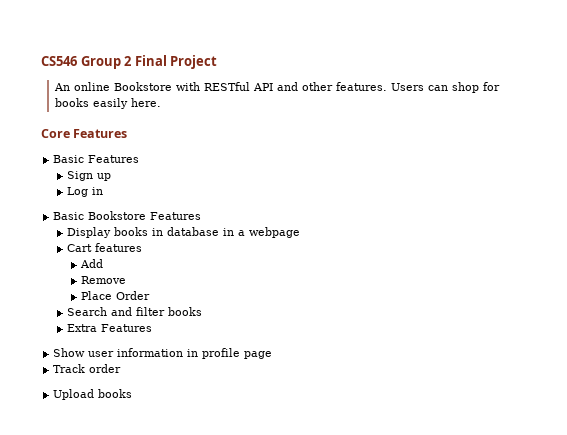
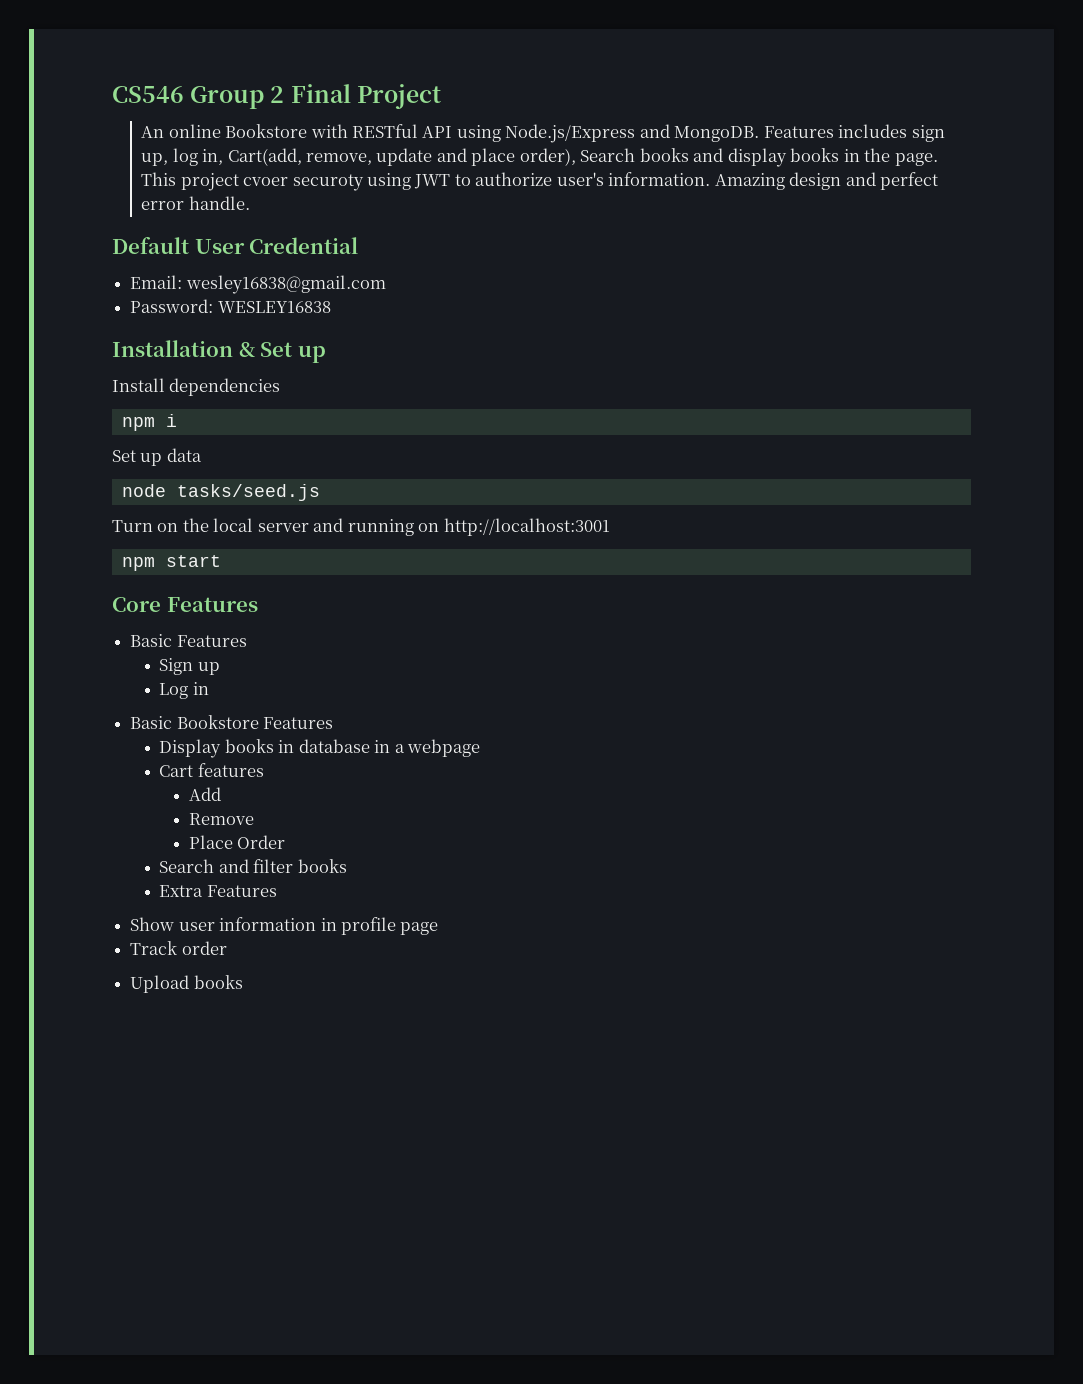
- An online Bookstore with RESTful API and other features. Users can shop for books easily here.
+ An online Bookstore with RESTful API using Node.js/Express and MongoDB. Features includes sign up, log in, Cart(add, remove, update and place order), Search books and display books in the page. This project cvoer securoty using JWT to authorize user's information. Amazing design and perfect error handle.
+ Default User Credential
+ Email: wesley16838@gmail.com
+ Password: WESLEY16838
+ Installation & Set up
+ Install dependencies
+ npm i
+ Set up data
+ node tasks/seed.js
+ Turn on the local server and running on http://localhost:3001
+ npm start

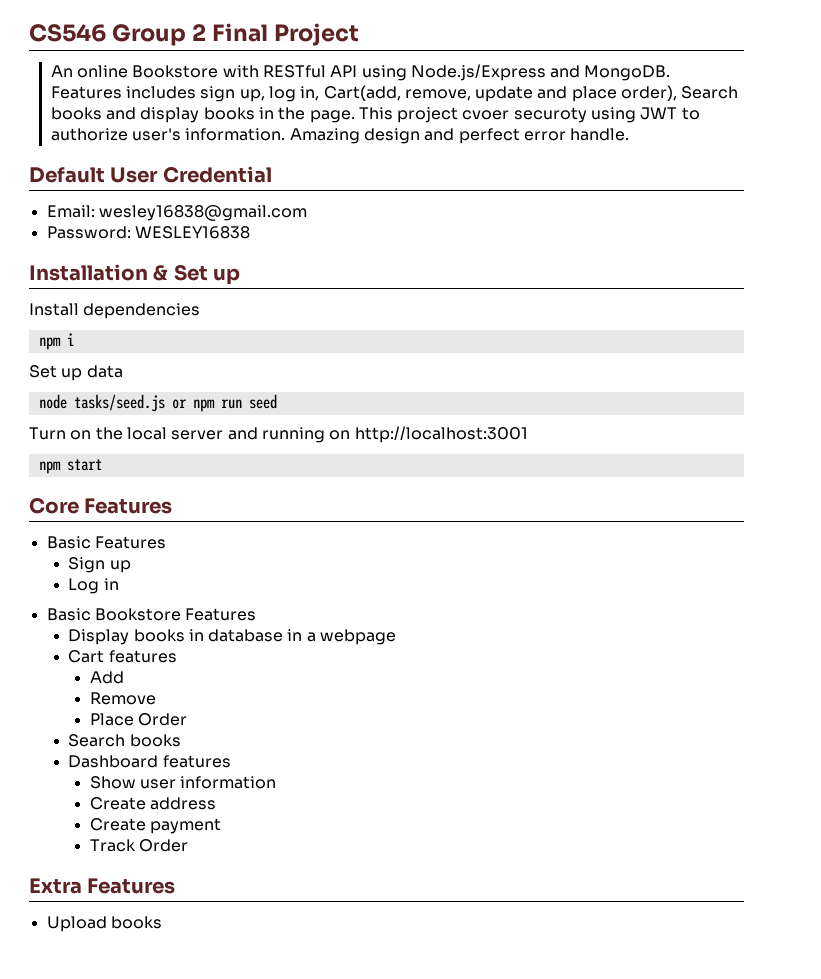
- node tasks/seed.js
+ node tasks/seed.js or npm run seed
  Place Order
- Search and filter books
+ Search books
+ Dashboard features
+ Show user information
+ Create address
+ Create payment
+ Track Order
  Extra Features
- Show user information in profile page
- Track order

